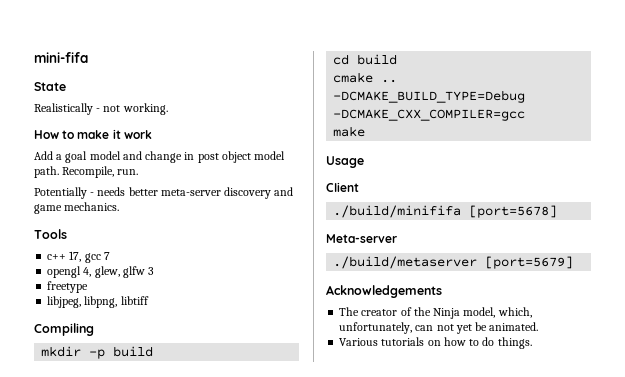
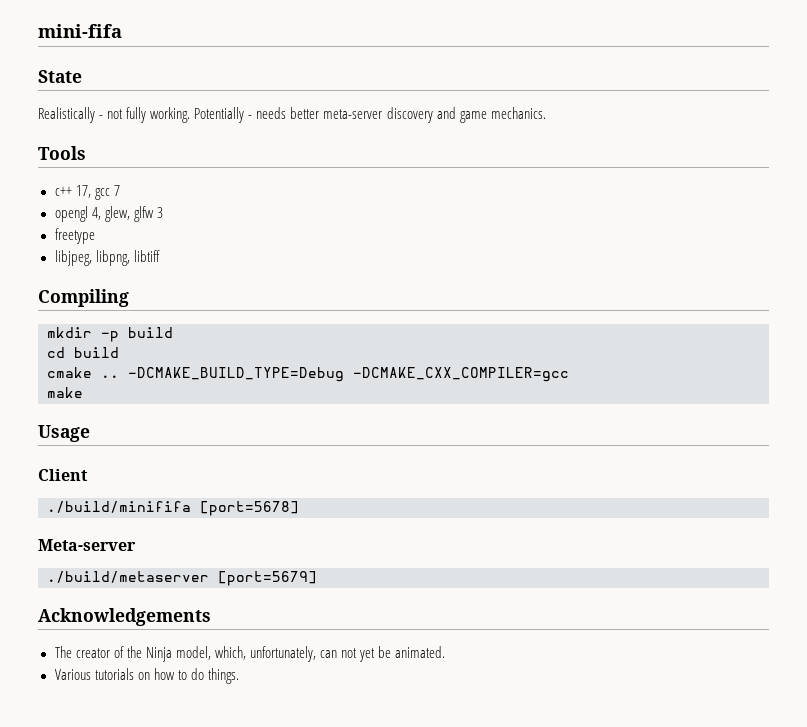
- Realistically - not working.
- How to make it work
- Add a goal model and change in post object model path. Recompile, run.
- Potentially - needs better meta-server discovery and game mechanics.
+ Realistically - not fully working. Potentially - needs better meta-server discovery and game mechanics.

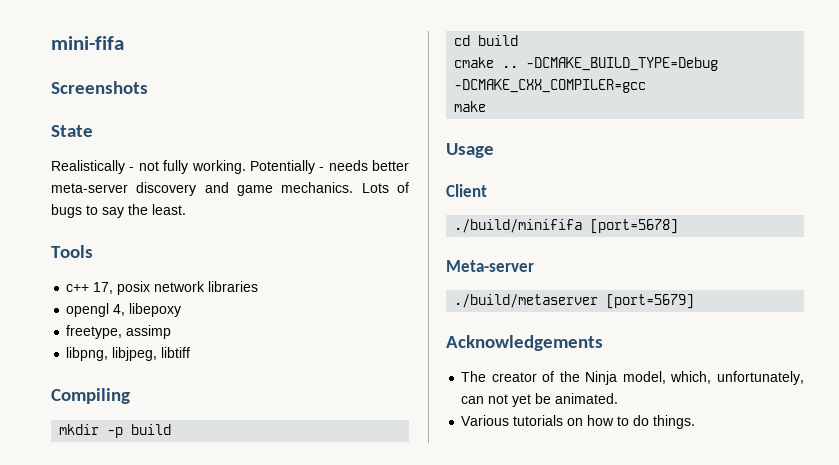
+ Screenshots
+ Lots of bugs to say the least.
- c++ 17, gcc 7
+ c++ 17, posix network libraries
- opengl 4, glew, glfw 3
- freetype
- libjpeg, libpng, libtiff
+ opengl 4, libepoxy
+ freetype, assimp
+ libpng, libjpeg, libtiff

